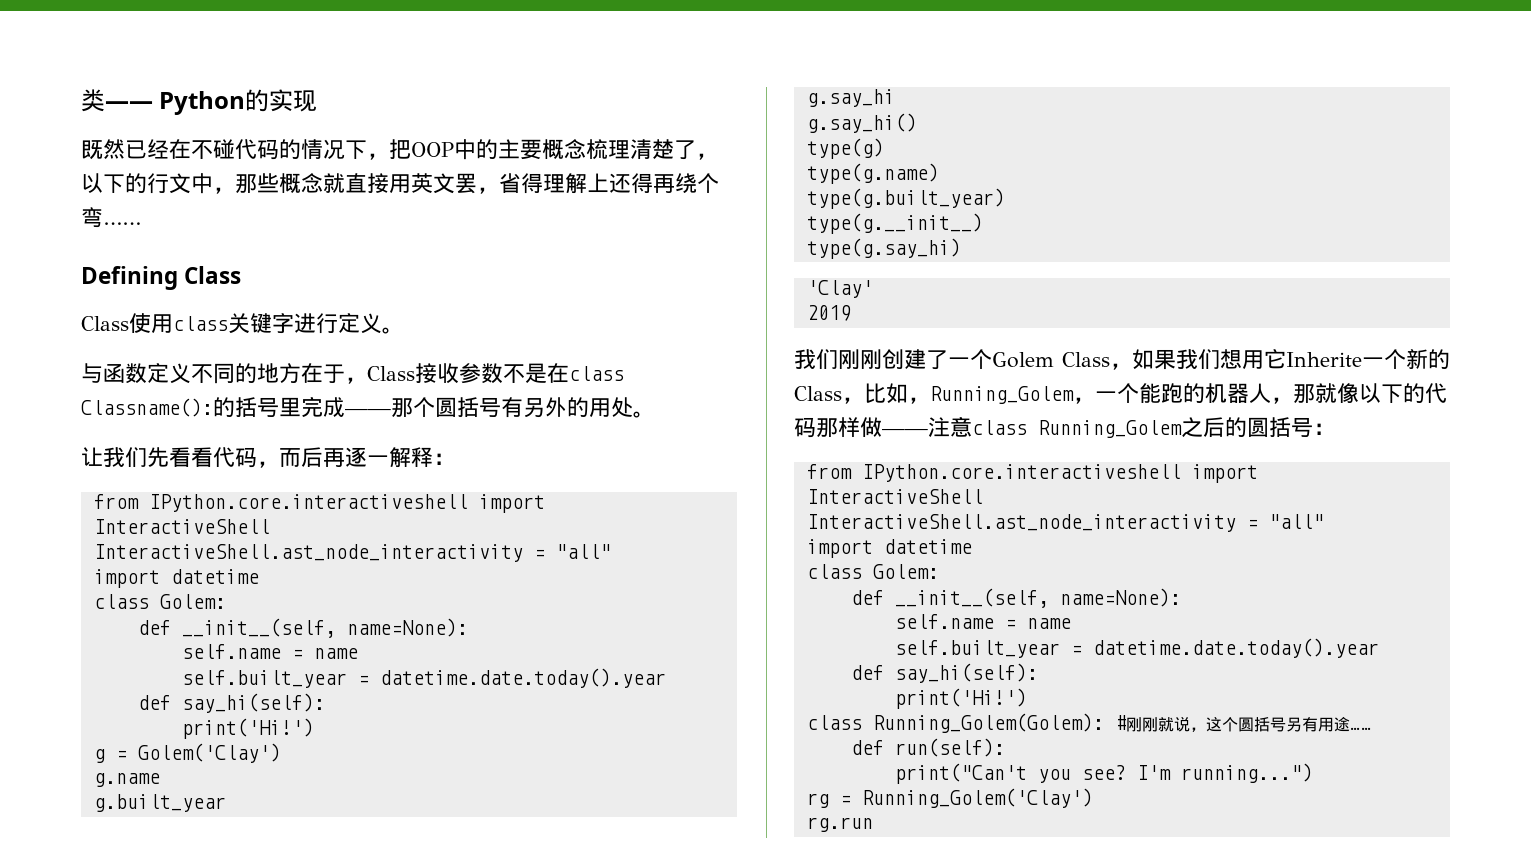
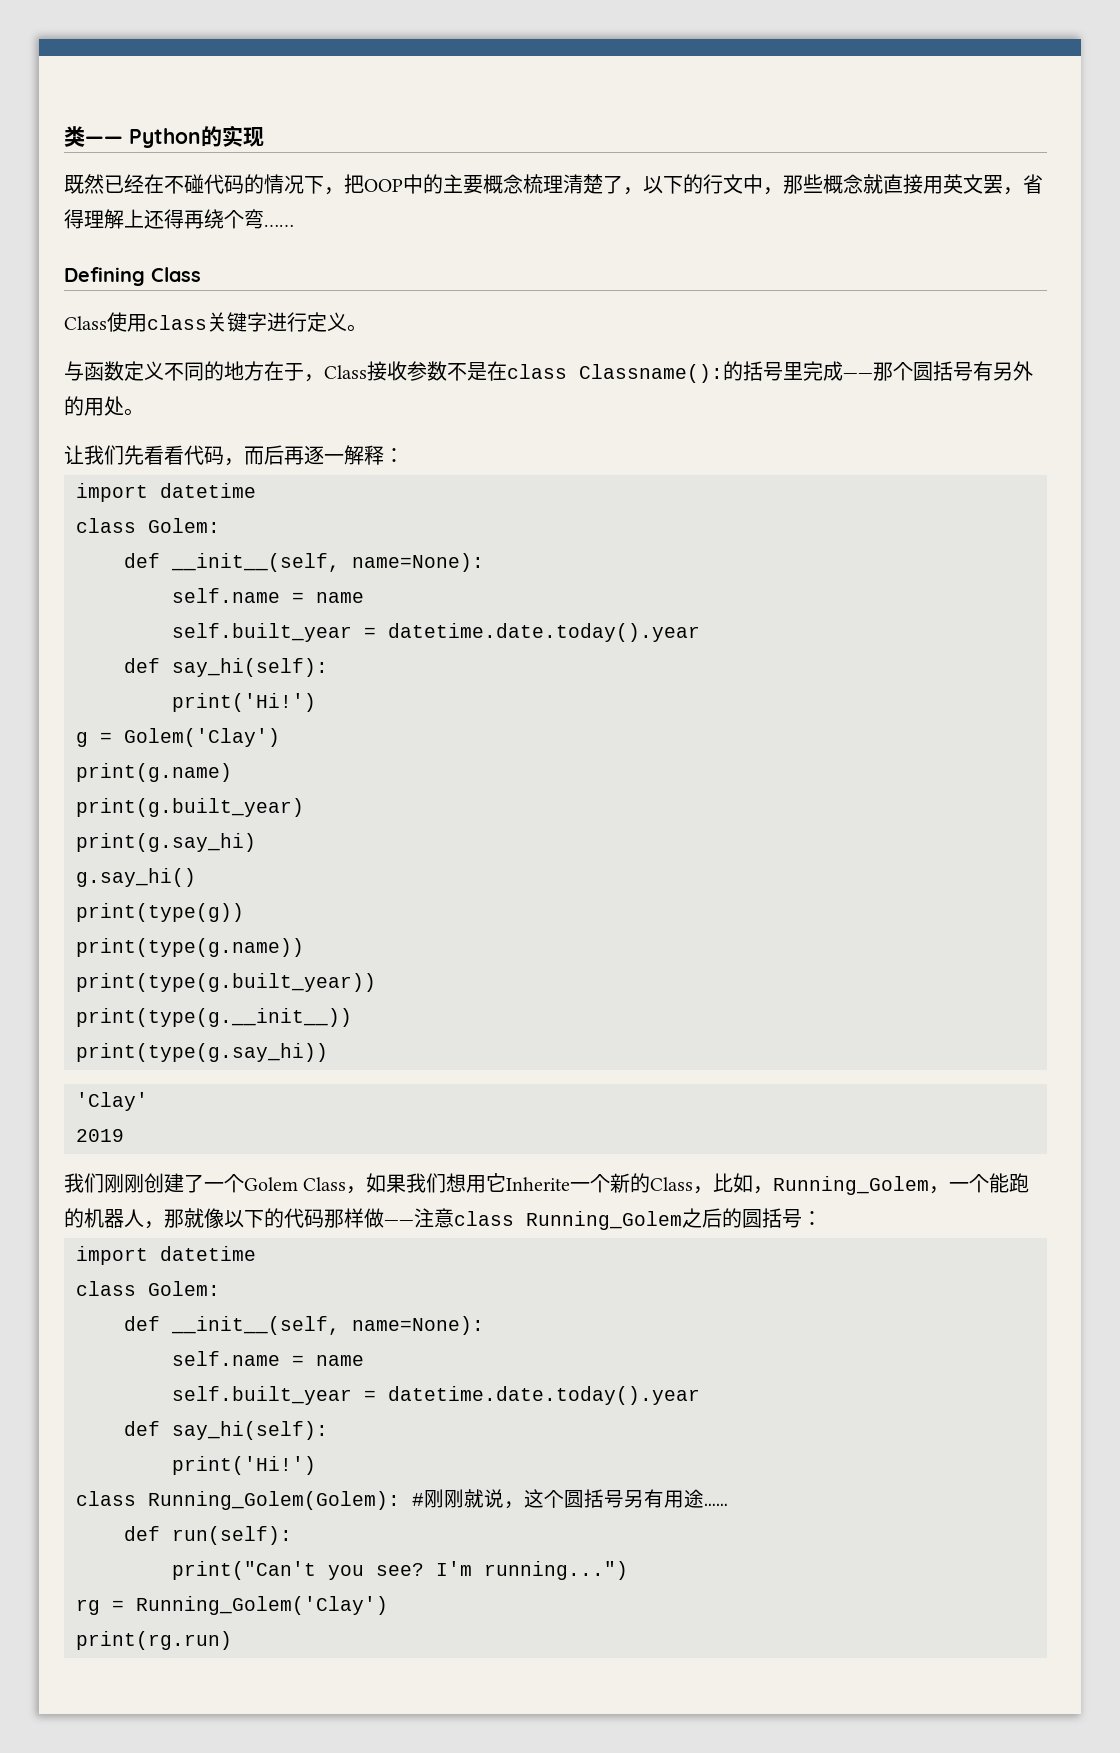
  让我们先看看代码，而后再逐一解释：
- from IPython.core.interactiveshell import InteractiveShell
- InteractiveShell.ast_node_interactivity = "all"
- g.name
- g.built_year
- g.say_hi
+ print(g.name)
+ print(g.built_year)
+ print(g.say_hi)
  g.say_hi()
- type(g)
- type(g.name)
- type(g.built_year)
- type(g.__init__)
- type(g.say_hi)
+ print(type(g))
+ print(type(g.name))
+ print(type(g.built_year))
+ print(type(g.__init__))
+ print(type(g.say_hi))
  我们刚刚创建了一个Golem Class，如果我们想用它Inherite一个新的Class，比如，Running_Golem，一个能跑的机器人，那就像以下的代码那样做——注意class Running_Golem之后的圆括号：
- from IPython.core.interactiveshell import InteractiveShell
- InteractiveShell.ast_node_interactivity = "all"
- rg.run
+ print(rg.run)

